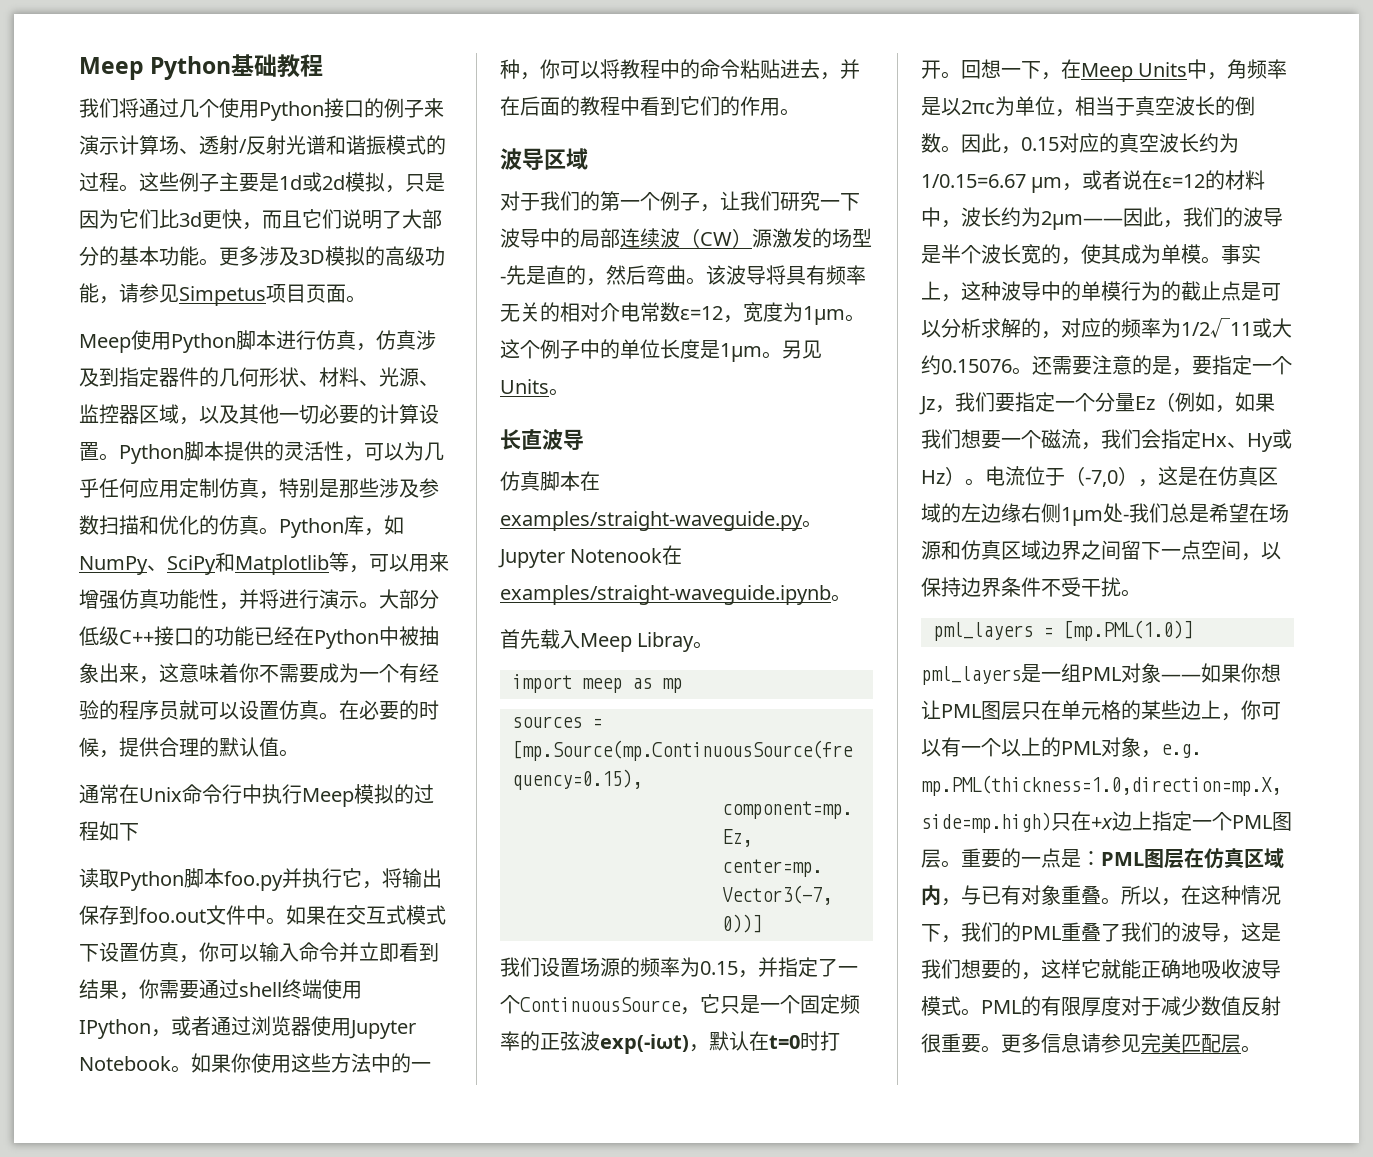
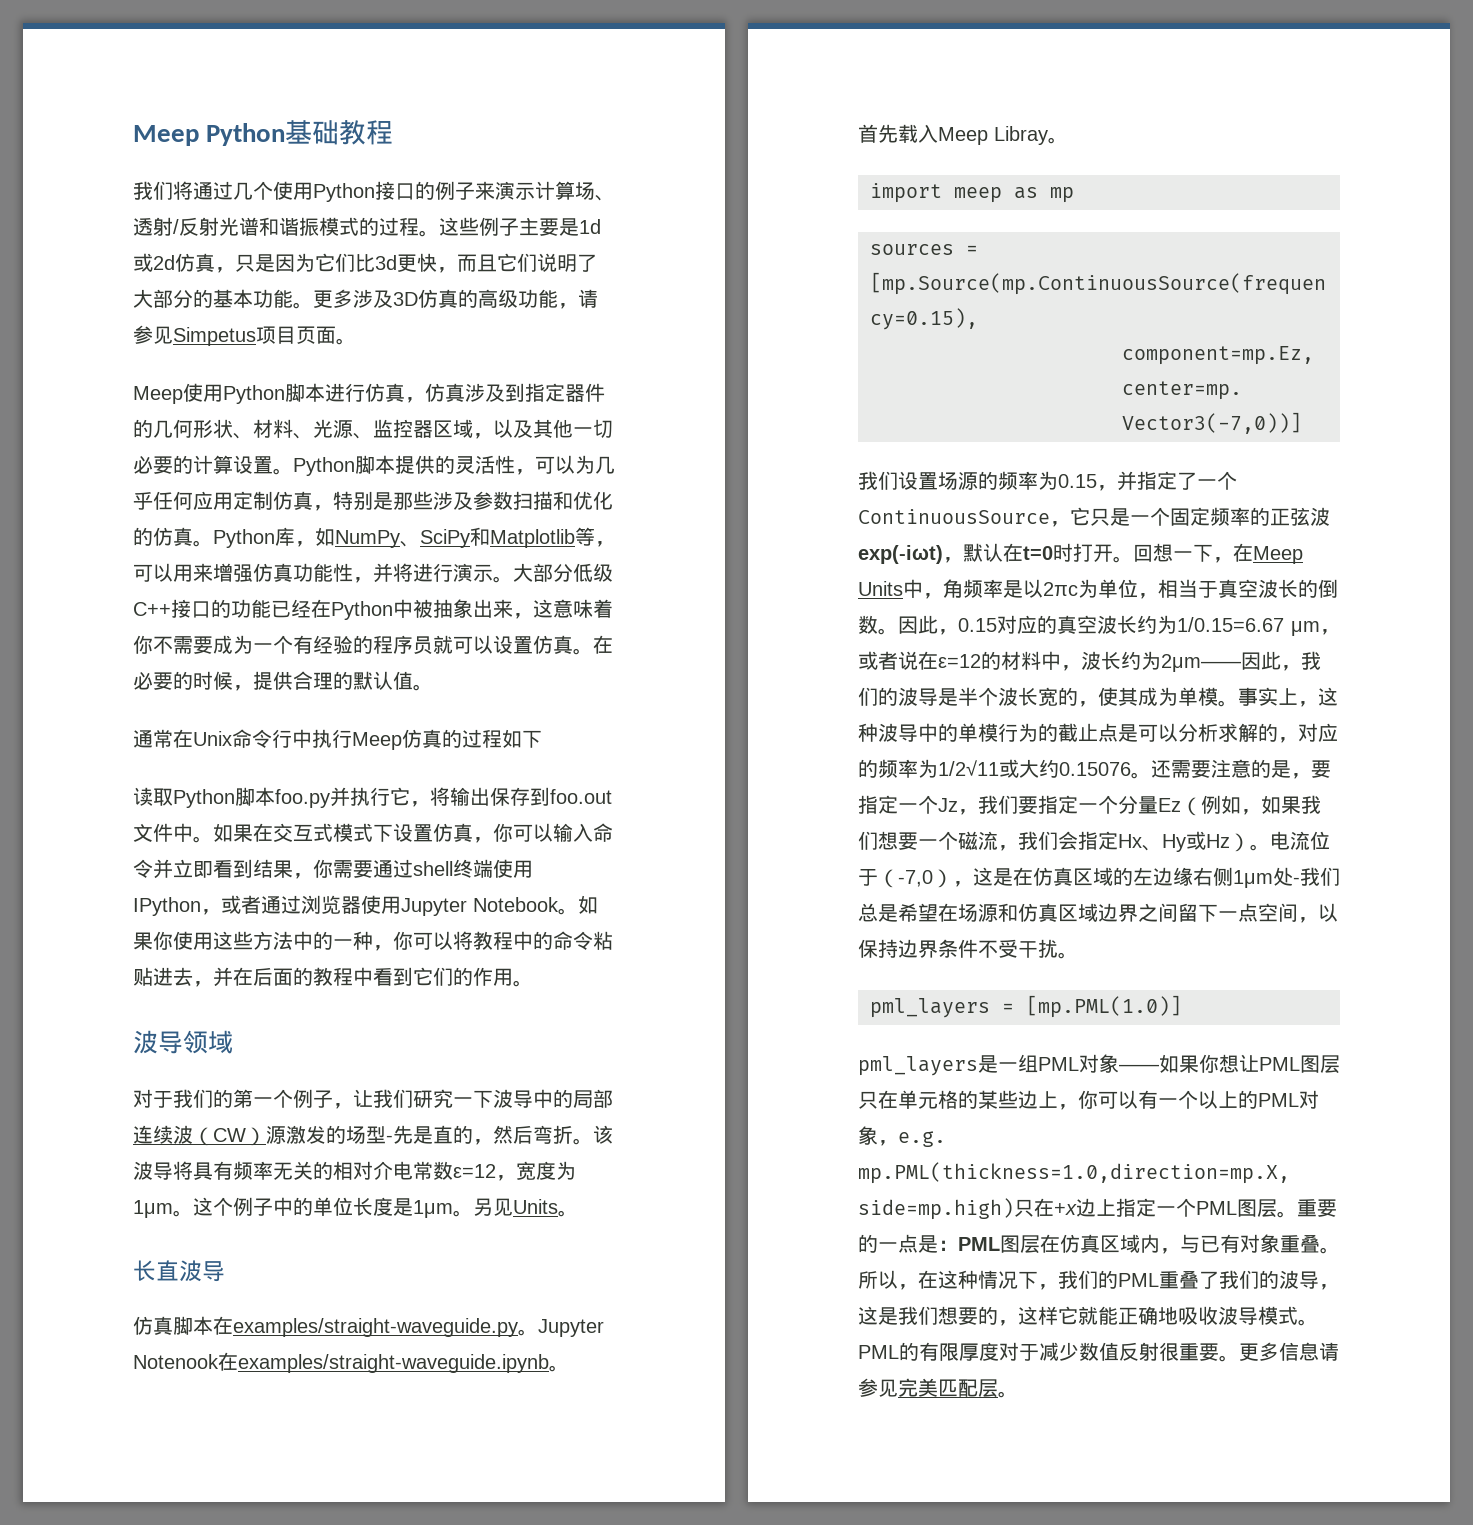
- 这些例子主要是1d或2d模拟，只是因为它们比3d更快，而且它们说明了大部分的基本功能。
+ 这些例子主要是1d或2d仿真，只是因为它们比3d更快，而且它们说明了大部分的基本功能。
- 更多涉及3D模拟的高级功能，请参见Simpetus项目页面。
+ 更多涉及3D仿真的高级功能，请参见Simpetus项目页面。
- 通常在Unix命令行中执行Meep模拟的过程如下
+ 通常在Unix命令行中执行Meep仿真的过程如下
- 波导区域
+ 波导领域
- 对于我们的第一个例子，让我们研究一下波导中的局部连续波（CW）源激发的场型-先是直的，然后弯曲。
+ 对于我们的第一个例子，让我们研究一下波导中的局部连续波（CW）源激发的场型-先是直的，然后弯折。

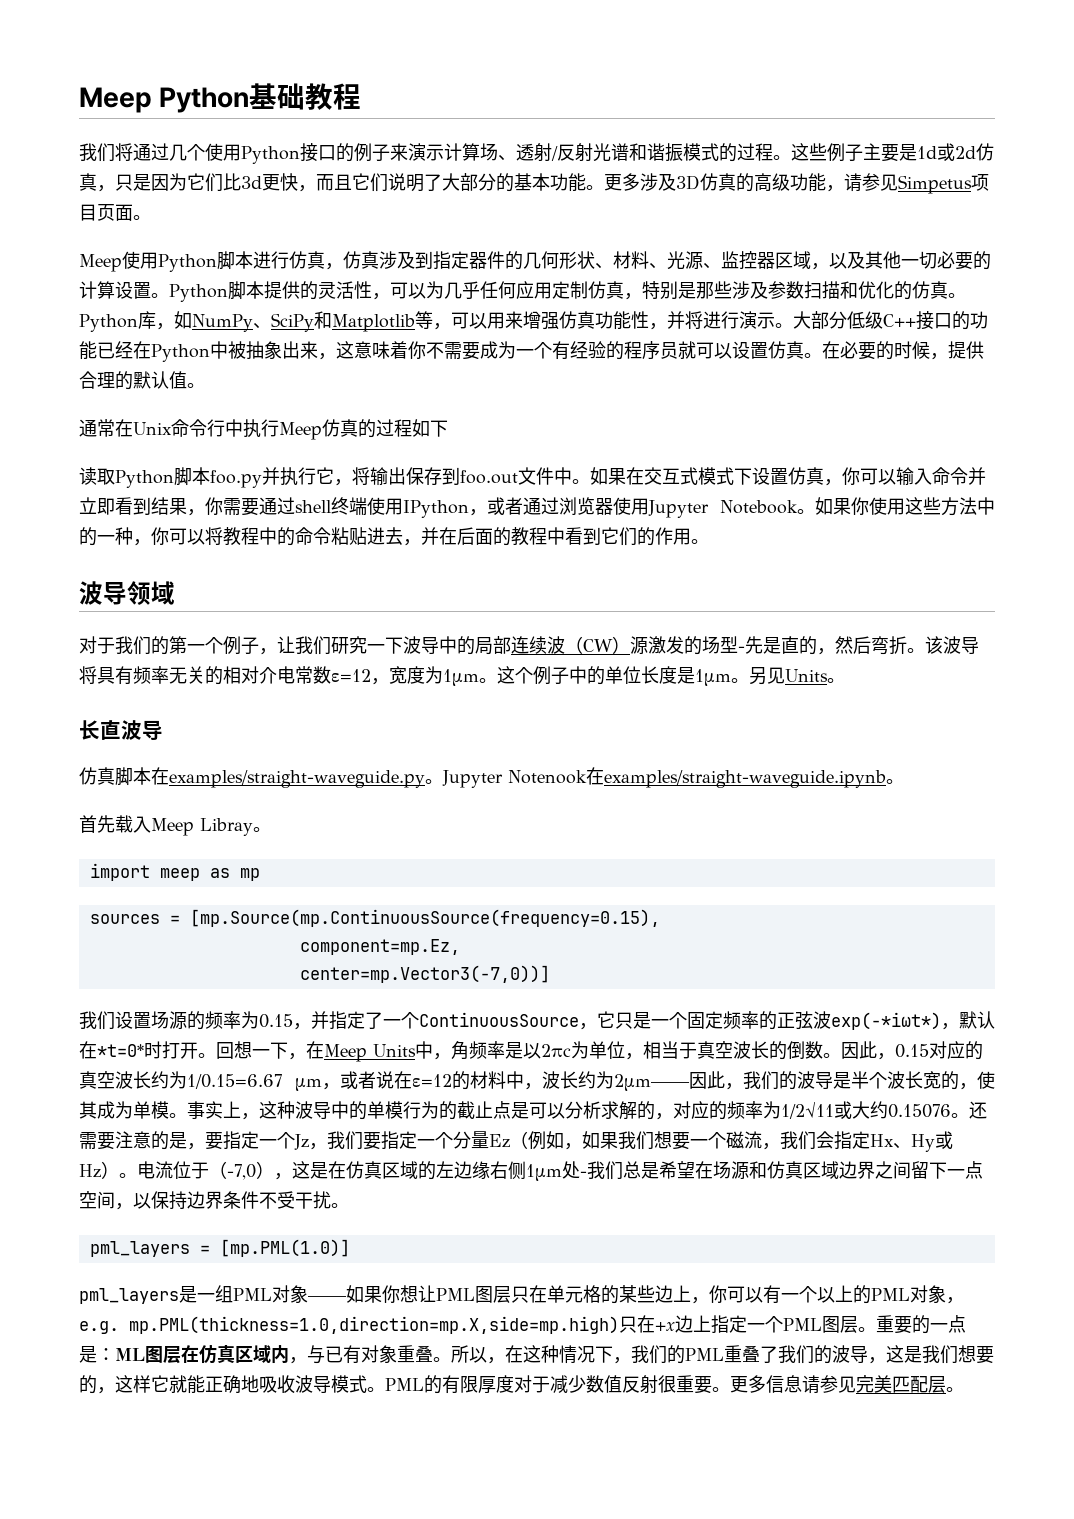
- 我们设置场源的频率为0.15，并指定了一个ContinuousSource，它只是一个固定频率的正弦波exp(-iωt)，默认在t=0时打开。
+ 我们设置场源的频率为0.15，并指定了一个ContinuousSource，它只是一个固定频率的正弦波exp(-*iωt*)，默认在*t=0*时打开。
- 重要的一点是：PML图层在仿真区域内，与已有对象重叠。
+ 重要的一点是：ML图层在仿真区域内，与已有对象重叠。

